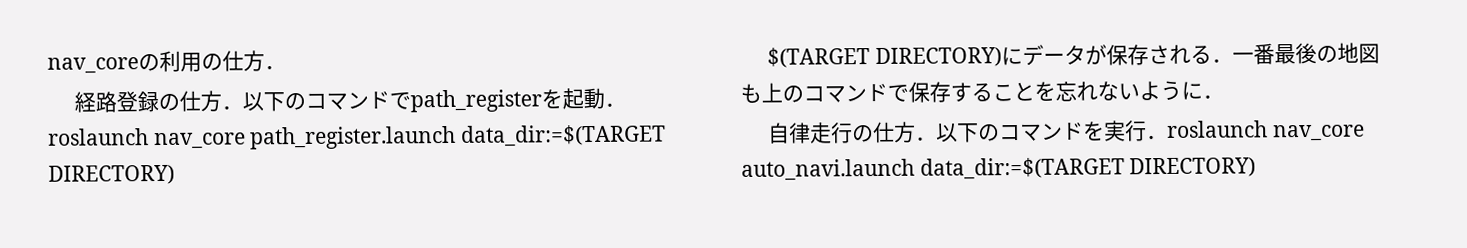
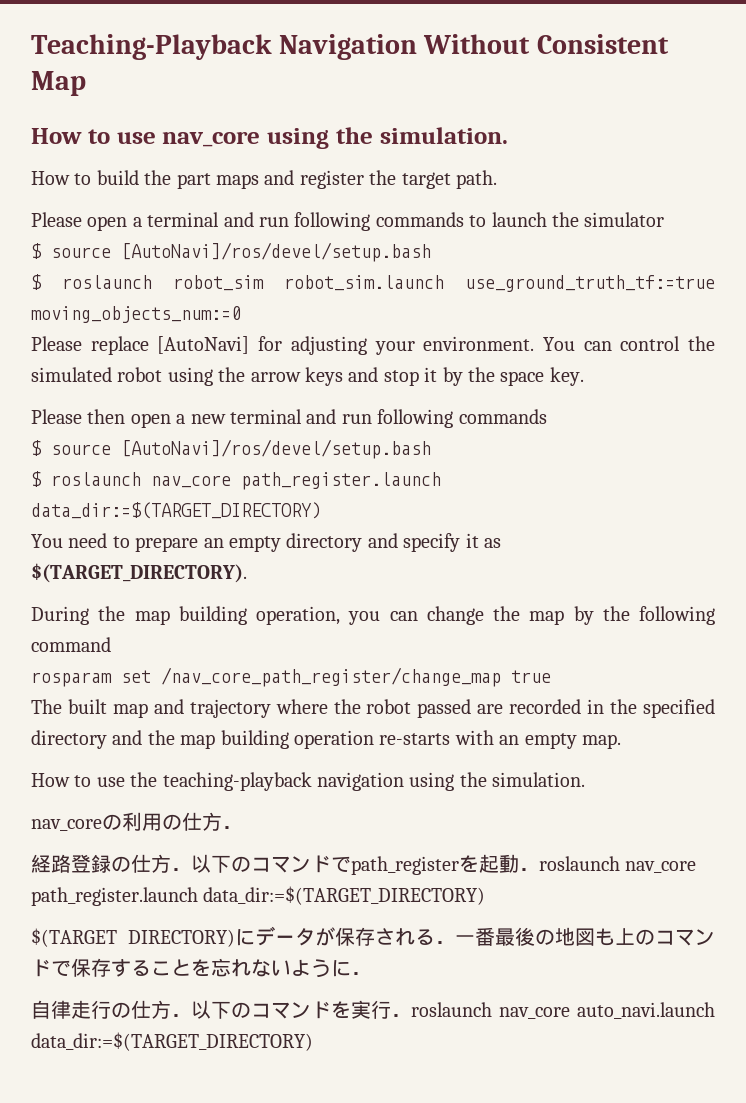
+ Teaching-Playback Navigation Without Consistent Map
+ How to use nav_core using the simulation.
+ How to build the part maps and register the target path.
+ Please open a terminal and run following commands to launch the simulator
+ $ source [AutoNavi]/ros/devel/setup.bash
+ $ roslaunch robot_sim robot_sim.launch use_ground_truth_tf:=true moving_objects_num:=0
+ Please replace [AutoNavi] for adjusting your environment. You can control the simulated robot using the arrow keys and stop it by the space key.
+ Please then open a new terminal and run following commands
+ $ source [AutoNavi]/ros/devel/setup.bash
+ $ roslaunch nav_core path_register.launch data_dir:=$(TARGET_DIRECTORY)
+ You need to prepare an empty directory and specify it as $(TARGET_DIRECTORY).
+ During the map building operation, you can change the map by the following command
+ rosparam set /nav_core_path_register/change_map true
+ The built map and trajectory where the robot passed are recorded in the specified directory and the map building operation re-starts with an empty map.
+ How to use the teaching-playback navigation using the simulation.
- 経路登録の仕方．以下のコマンドでpath_registerを起動．roslaunch nav_core path_register.launch data_dir:=$(TARGET DIRECTORY)
+ 経路登録の仕方．以下のコマンドでpath_registerを起動．roslaunch nav_core path_register.launch data_dir:=$(TARGET_DIRECTORY)
- 自律走行の仕方．以下のコマンドを実行．roslaunch nav_core auto_navi.launch data_dir:=$(TARGET DIRECTORY)
+ 自律走行の仕方．以下のコマンドを実行．roslaunch nav_core auto_navi.launch data_dir:=$(TARGET_DIRECTORY)

